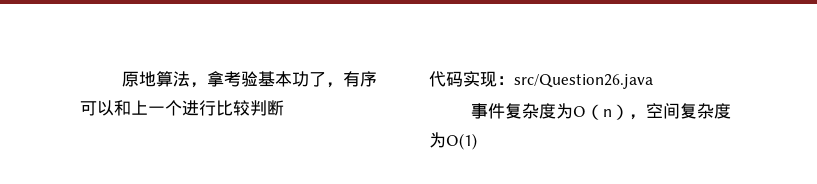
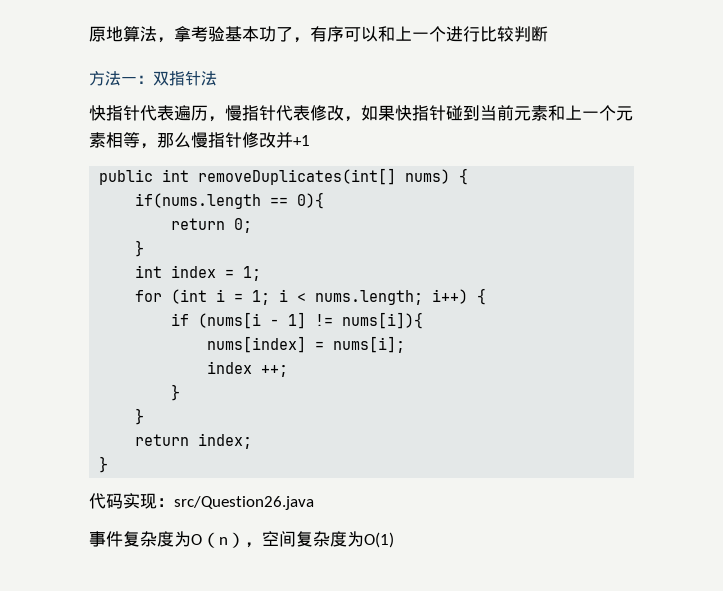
+ 方法一：双指针法
+ 快指针代表遍历，慢指针代表修改，如果快指针碰到当前元素和上一个元素相等，那么慢指针修改并+1
+ public int removeDuplicates(int[] nums) {
+ if(nums.length == 0){
+ return 0;
+ }
+ int index = 1;
+ for (int i = 1; i < nums.length; i++) {
+ if (nums[i - 1] != nums[i]){
+ nums[index] = nums[i];
+ index ++;
+ }
+ }
+ return index;
+ }

